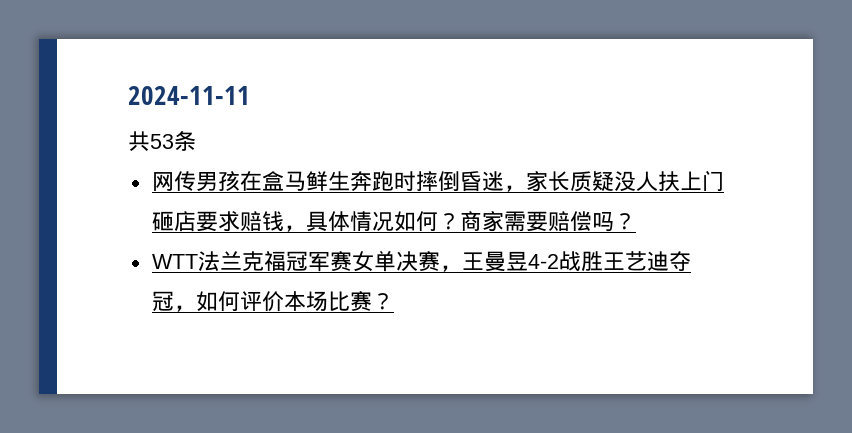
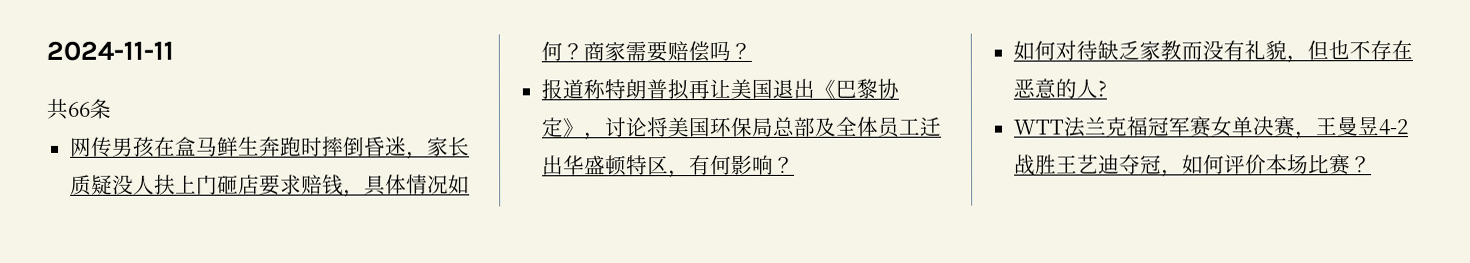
- 共53条
+ 共66条
+ 报道称特朗普拟再让美国退出《巴黎协定》，讨论将美国环保局总部及全体员工迁出华盛顿特区，有何影响？
+ 如何对待缺乏家教而没有礼貌，但也不存在恶意的人?

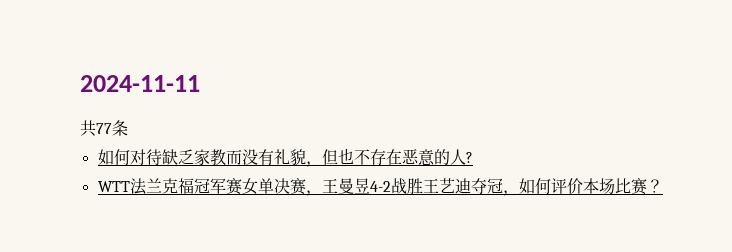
- 共66条
+ 共77条
- 网传男孩在盒马鲜生奔跑时摔倒昏迷，家长质疑没人扶上门砸店要求赔钱，具体情况如何？商家需要赔偿吗？
- 报道称特朗普拟再让美国退出《巴黎协定》，讨论将美国环保局总部及全体员工迁出华盛顿特区，有何影响？

